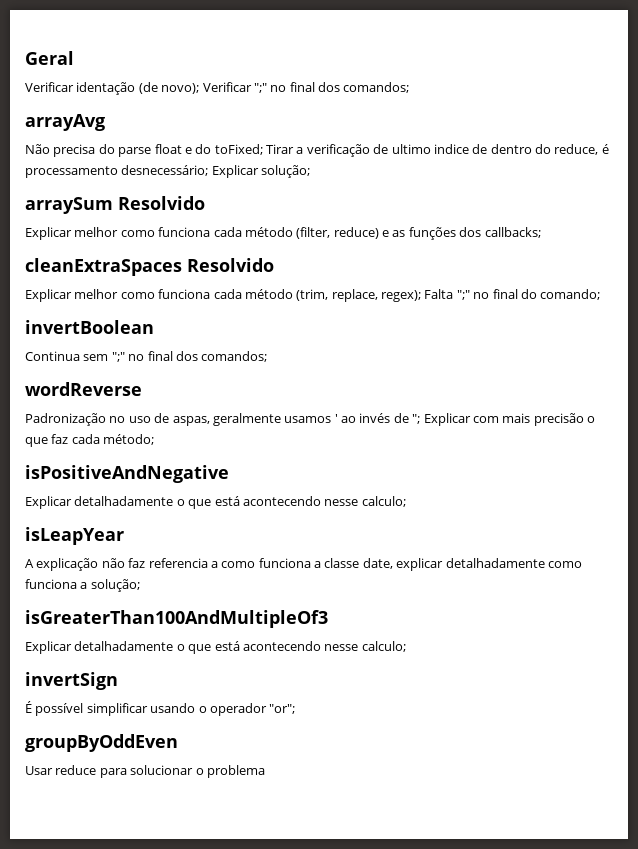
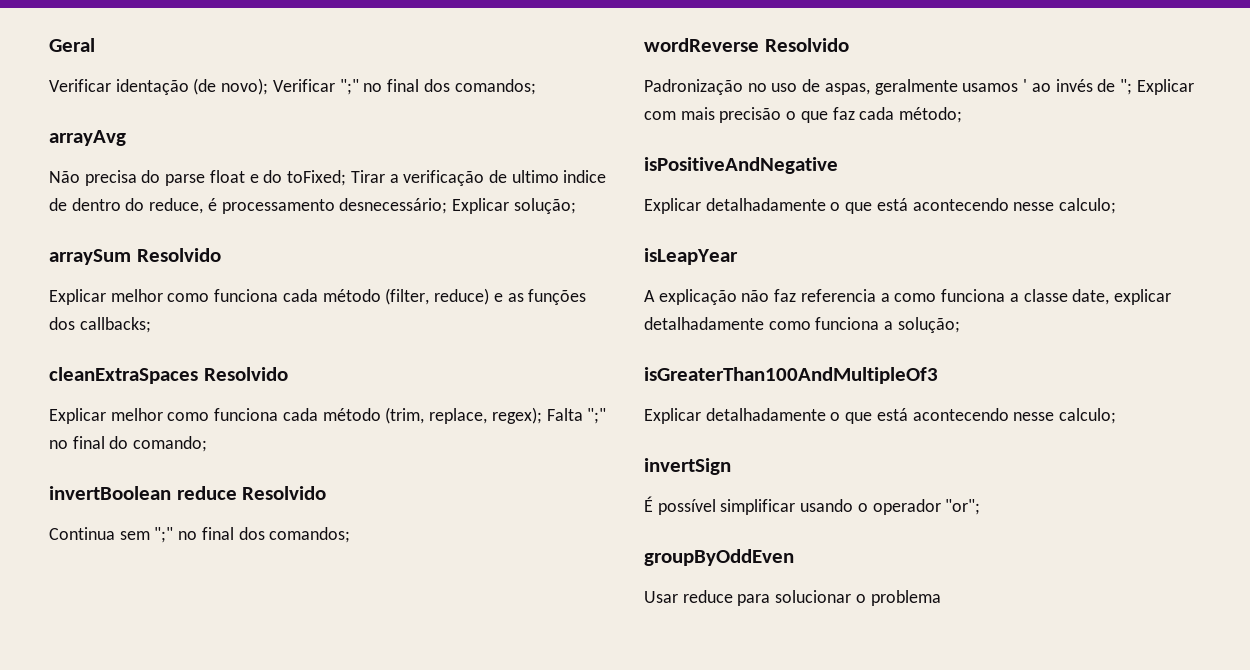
- invertBoolean
+ invertBoolean reduce Resolvido
- wordReverse
+ wordReverse Resolvido

